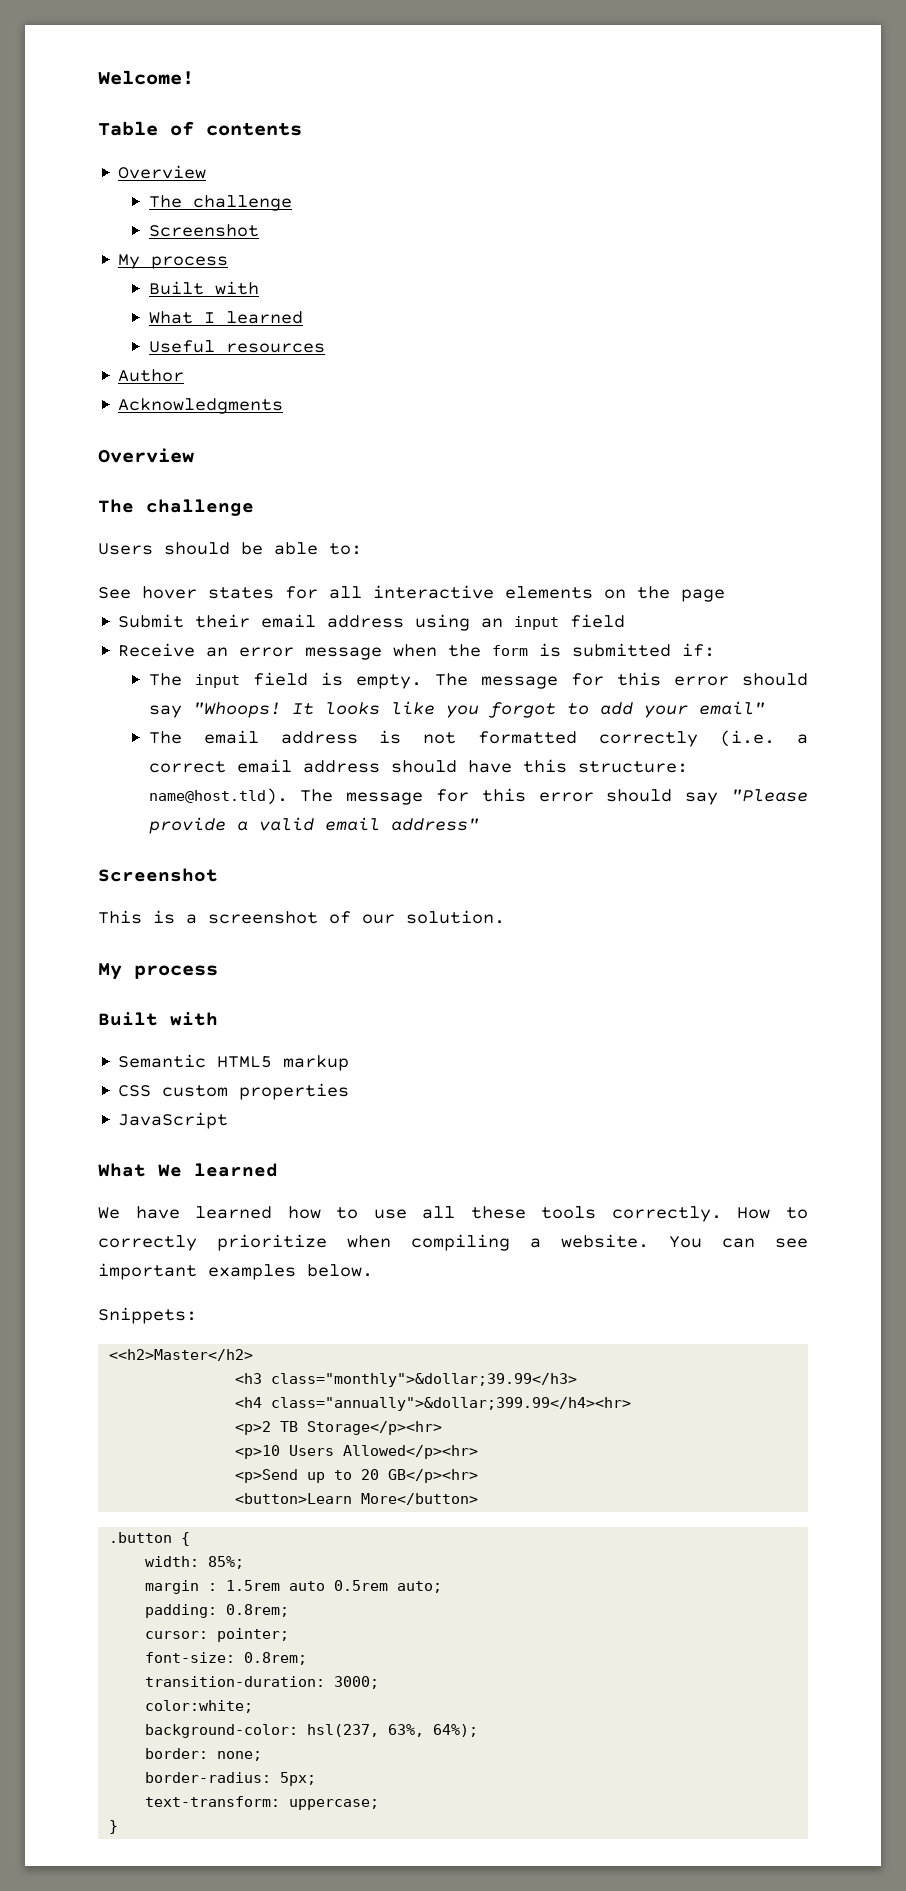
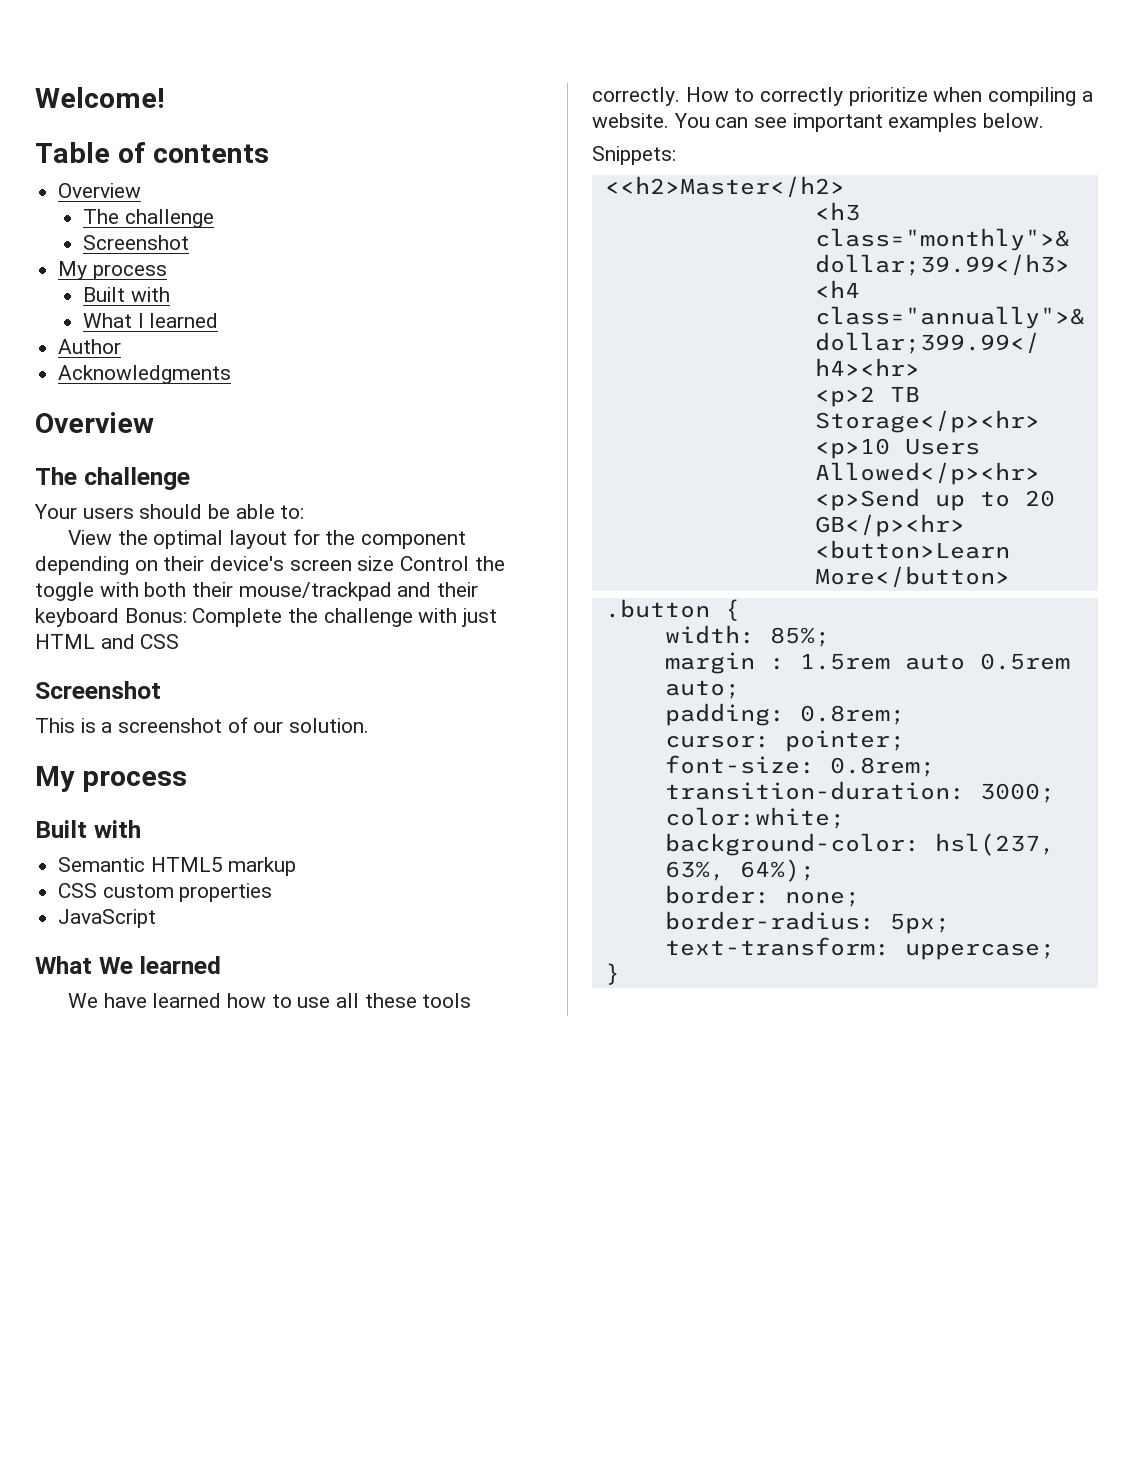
- Useful resources
- Users should be able to:
+ Your users should be able to:
- See hover states for all interactive elements on the page
- Submit their email address using an input field
- Receive an error message when the form is submitted if:
- The input field is empty. The message for this error should say "Whoops! It looks like you forgot to add your email"
- The email address is not formatted correctly (i.e. a correct email address should have this structure: name@host.tld). The message for this error should say "Please provide a valid email address"
+ View the optimal layout for the component depending on their device's screen size Control the toggle with both their mouse/trackpad and their keyboard Bonus: Complete the challenge with just HTML and CSS

